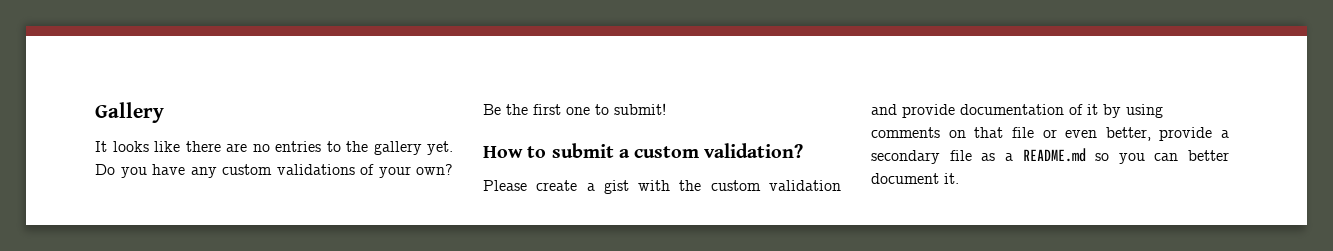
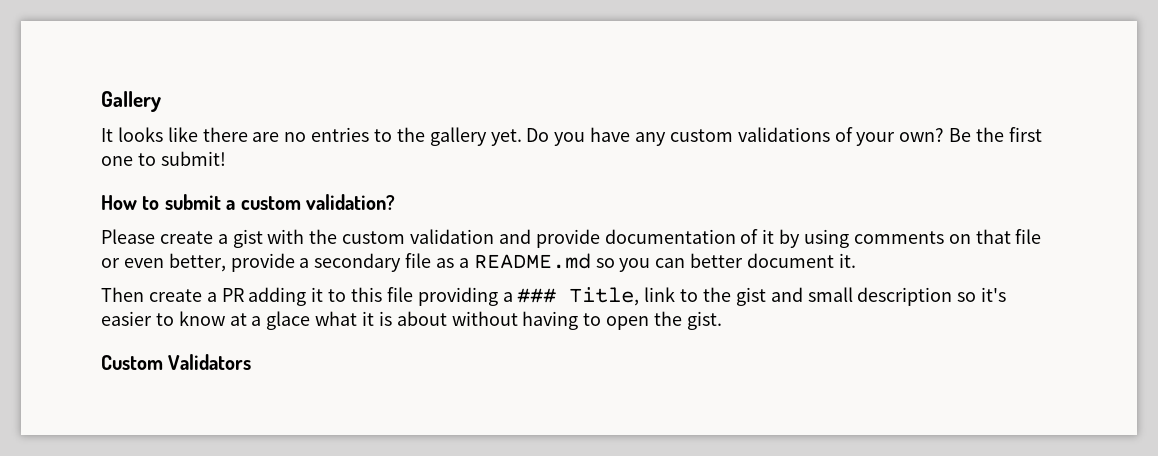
+ Then create a PR adding it to this file providing a ### Title, link to the gist and small description so it's easier to know at a glace what it is about without having to open the gist.
+ Custom Validators

